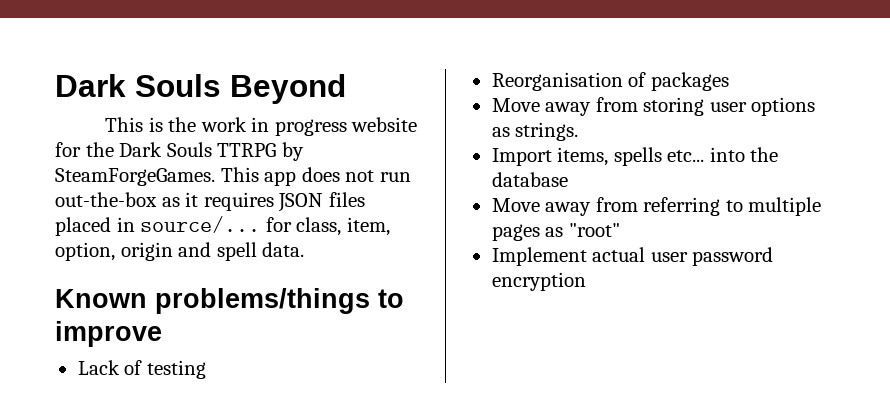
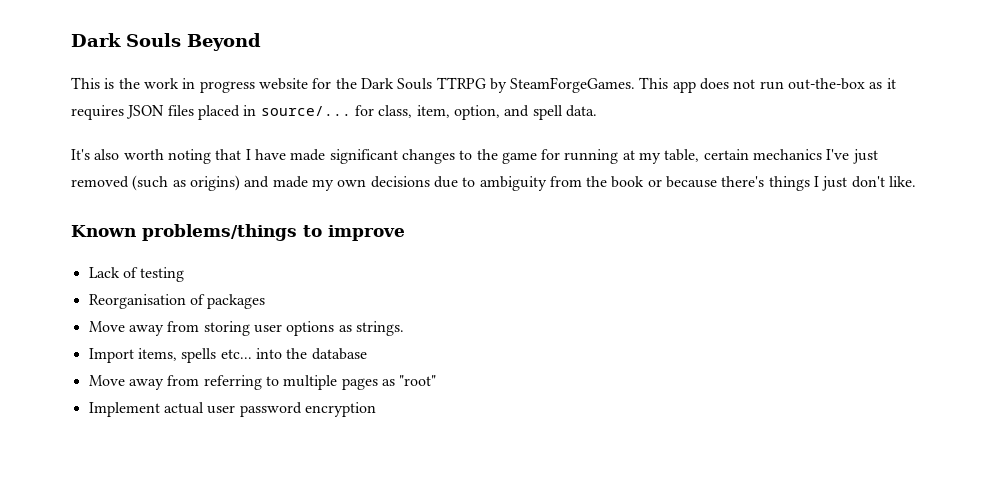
- This app does not run out-the-box as it requires JSON files placed in source/... for class, item, option, origin and spell data.
+ This app does not run out-the-box as it requires JSON files placed in source/... for class, item, option, and spell data.
+ It's also worth noting that I have made significant changes to the game for running at my table, certain mechanics I've just removed (such as origins) and made my own decisions due to ambiguity from the book or because there's things I just don't like.

